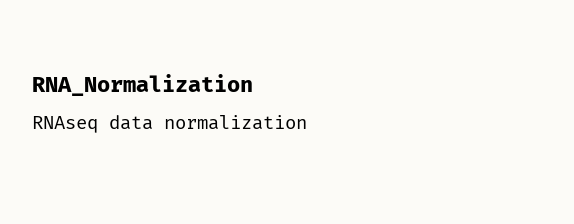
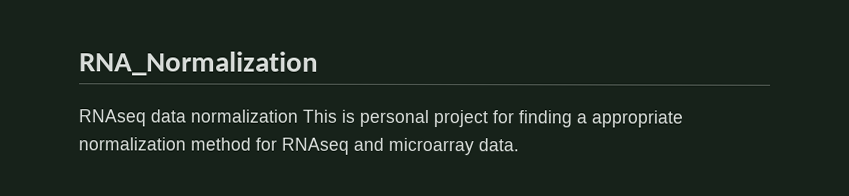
- RNAseq data normalization
+ RNAseq data normalization This is personal project for finding a appropriate normalization method for RNAseq and microarray data.

